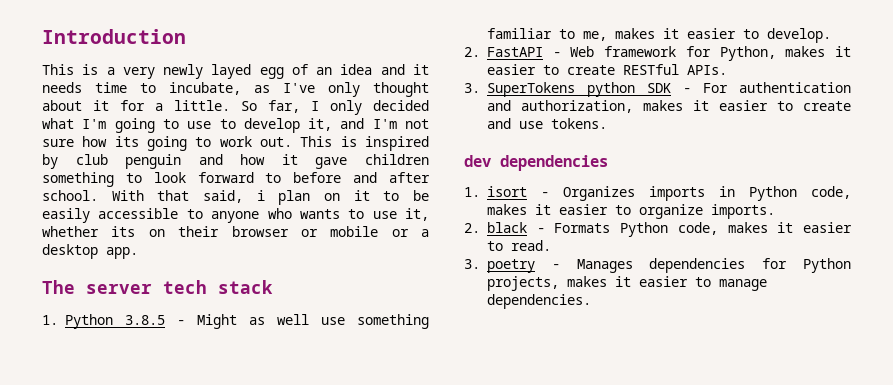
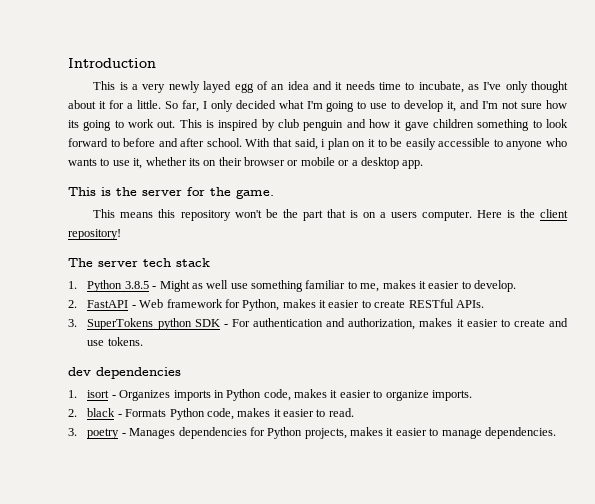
+ This is the server for the game.
+ This means this repository won't be the part that is on a users computer. Here is the client repository!

